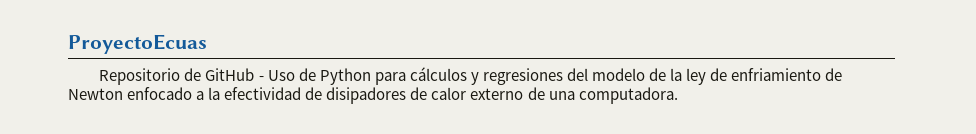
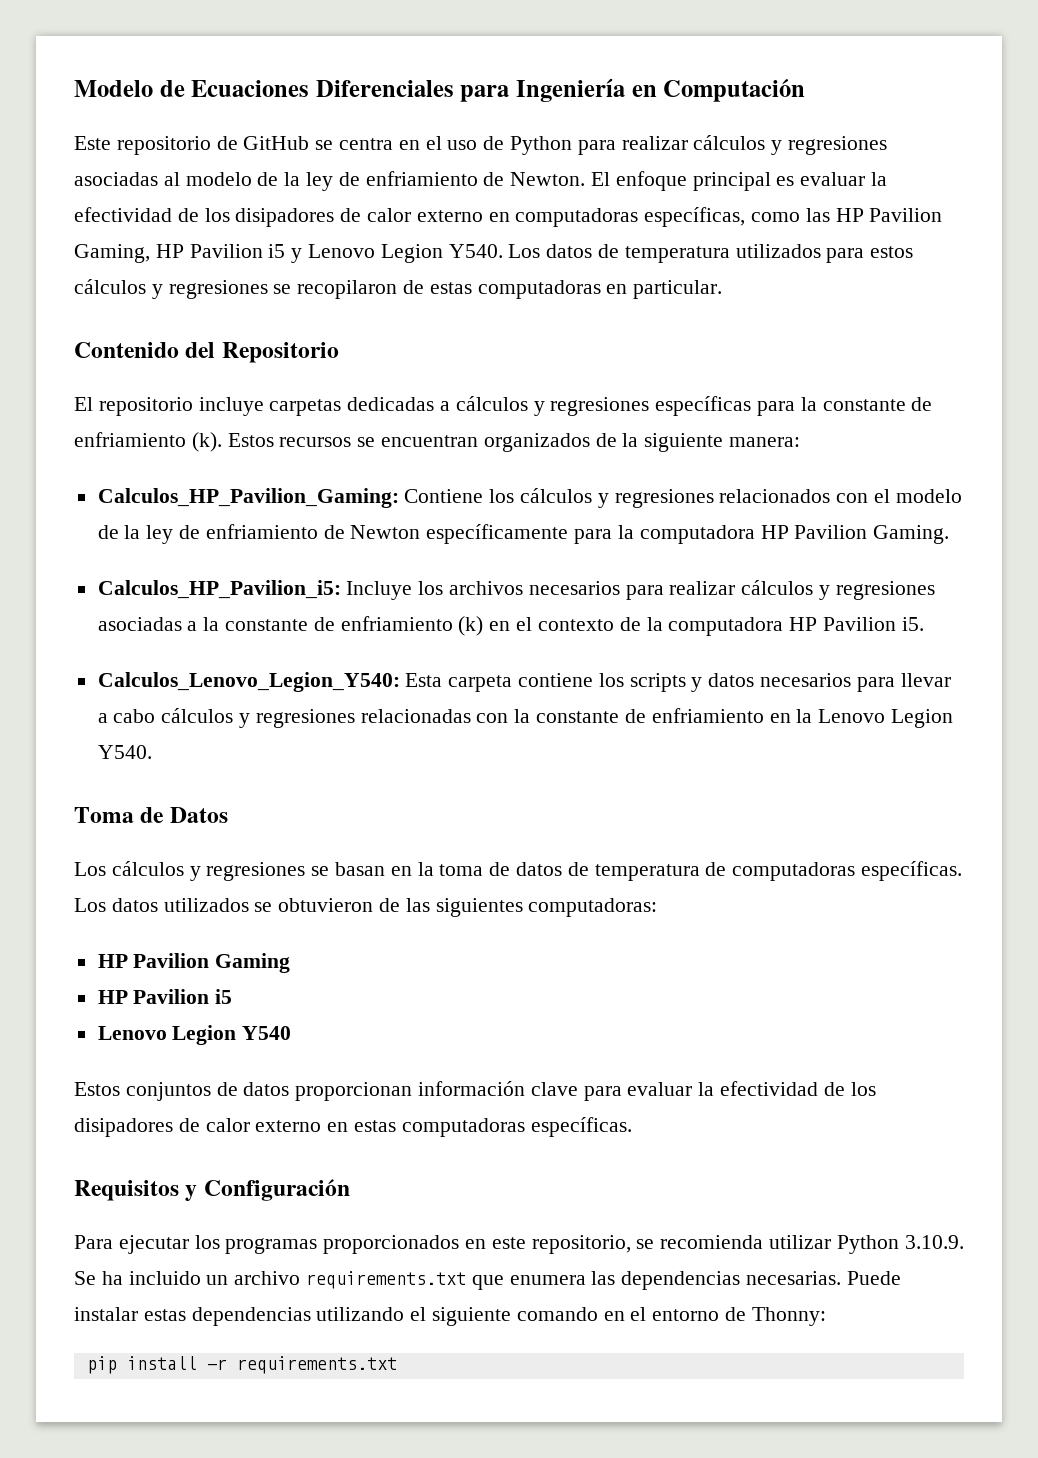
- ProyectoEcuas
- Repositorio de GitHub - Uso de Python para cálculos y regresiones del modelo de la ley de enfriamiento de Newton enfocado a la efectividad de disipadores de calor externo de una computadora.
+ Modelo de Ecuaciones Diferenciales para Ingeniería en Computación
+ Este repositorio de GitHub se centra en el uso de Python para realizar cálculos y regresiones asociadas al modelo de la ley de enfriamiento de Newton. El enfoque principal es evaluar la efectividad de los disipadores de calor externo en computadoras específicas, como las HP Pavilion Gaming, HP Pavilion i5 y Lenovo Legion Y540. Los datos de temperatura utilizados para estos cálculos y regresiones se recopilaron de estas computadoras en particular.
+ Contenido del Repositorio
+ El repositorio incluye carpetas dedicadas a cálculos y regresiones específicas para la constante de enfriamiento (k). Estos recursos se encuentran organizados de la siguiente manera:
+ Calculos_HP_Pavilion_Gaming: Contiene los cálculos y regresiones relacionados con el modelo de la ley de enfriamiento de Newton específicamente para la computadora HP Pavilion Gaming.
+ Calculos_HP_Pavilion_i5: Incluye los archivos necesarios para realizar cálculos y regresiones asociadas a la constante de enfriamiento (k) en el contexto de la computadora HP Pavilion i5.
+ Calculos_Lenovo_Legion_Y540: Esta carpeta contiene los scripts y datos necesarios para llevar a cabo cálculos y regresiones relacionadas con la constante de enfriamiento en la Lenovo Legion Y540.
+ Toma de Datos
+ Los cálculos y regresiones se basan en la toma de datos de temperatura de computadoras específicas. Los datos utilizados se obtuvieron de las siguientes computadoras:
+ HP Pavilion Gaming
+ HP Pavilion i5
+ Lenovo Legion Y540
+ Estos conjuntos de datos proporcionan información clave para evaluar la efectividad de los disipadores de calor externo en estas computadoras específicas.
+ Requisitos y Configuración
+ Para ejecutar los programas proporcionados en este repositorio, se recomienda utilizar Python 3.10.9. Se ha incluido un archivo requirements.txt que enumera las dependencias necesarias. Puede instalar estas dependencias utilizando el siguiente comando en el entorno de Thonny:
+ pip install -r requirements.txt

